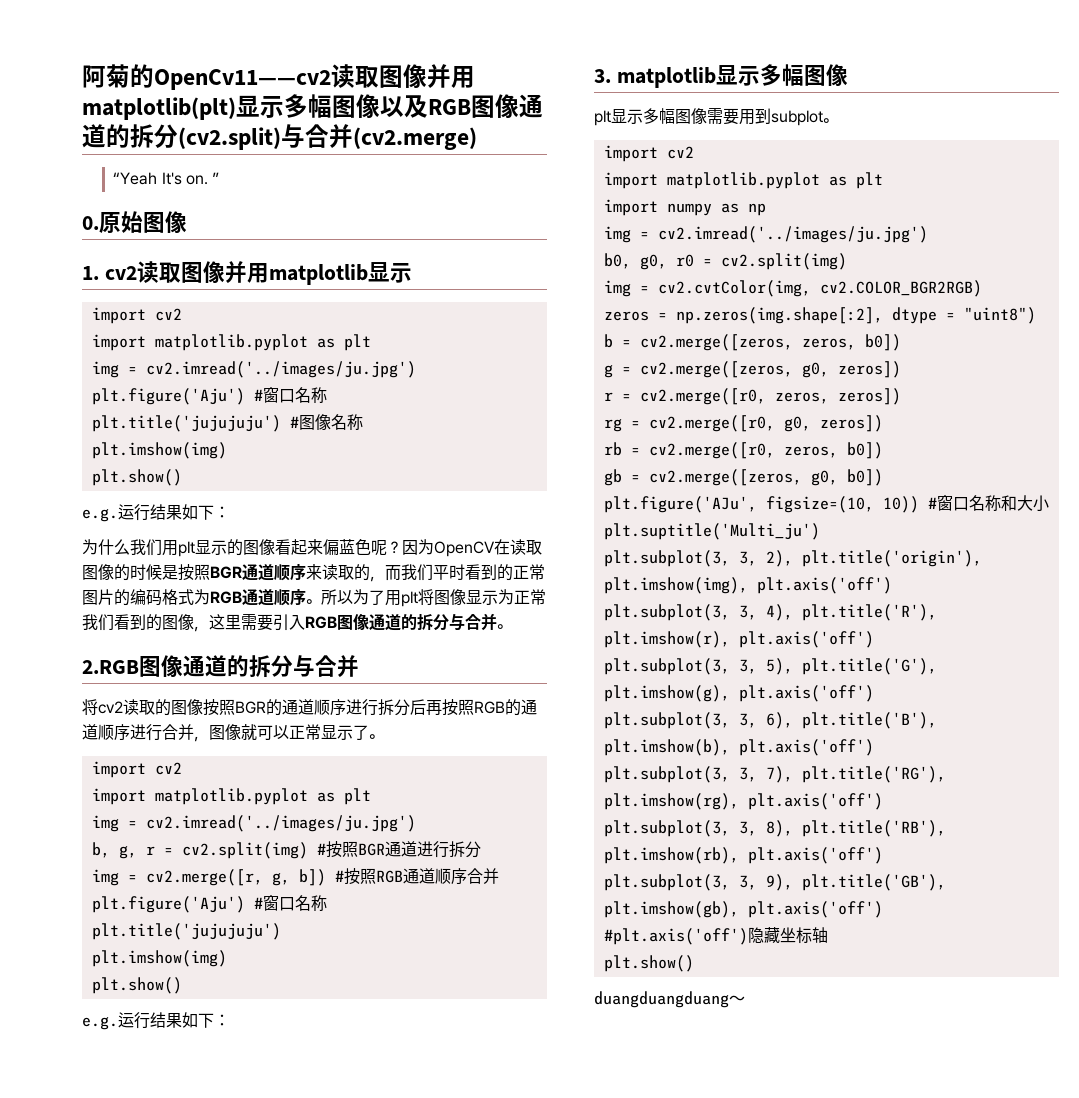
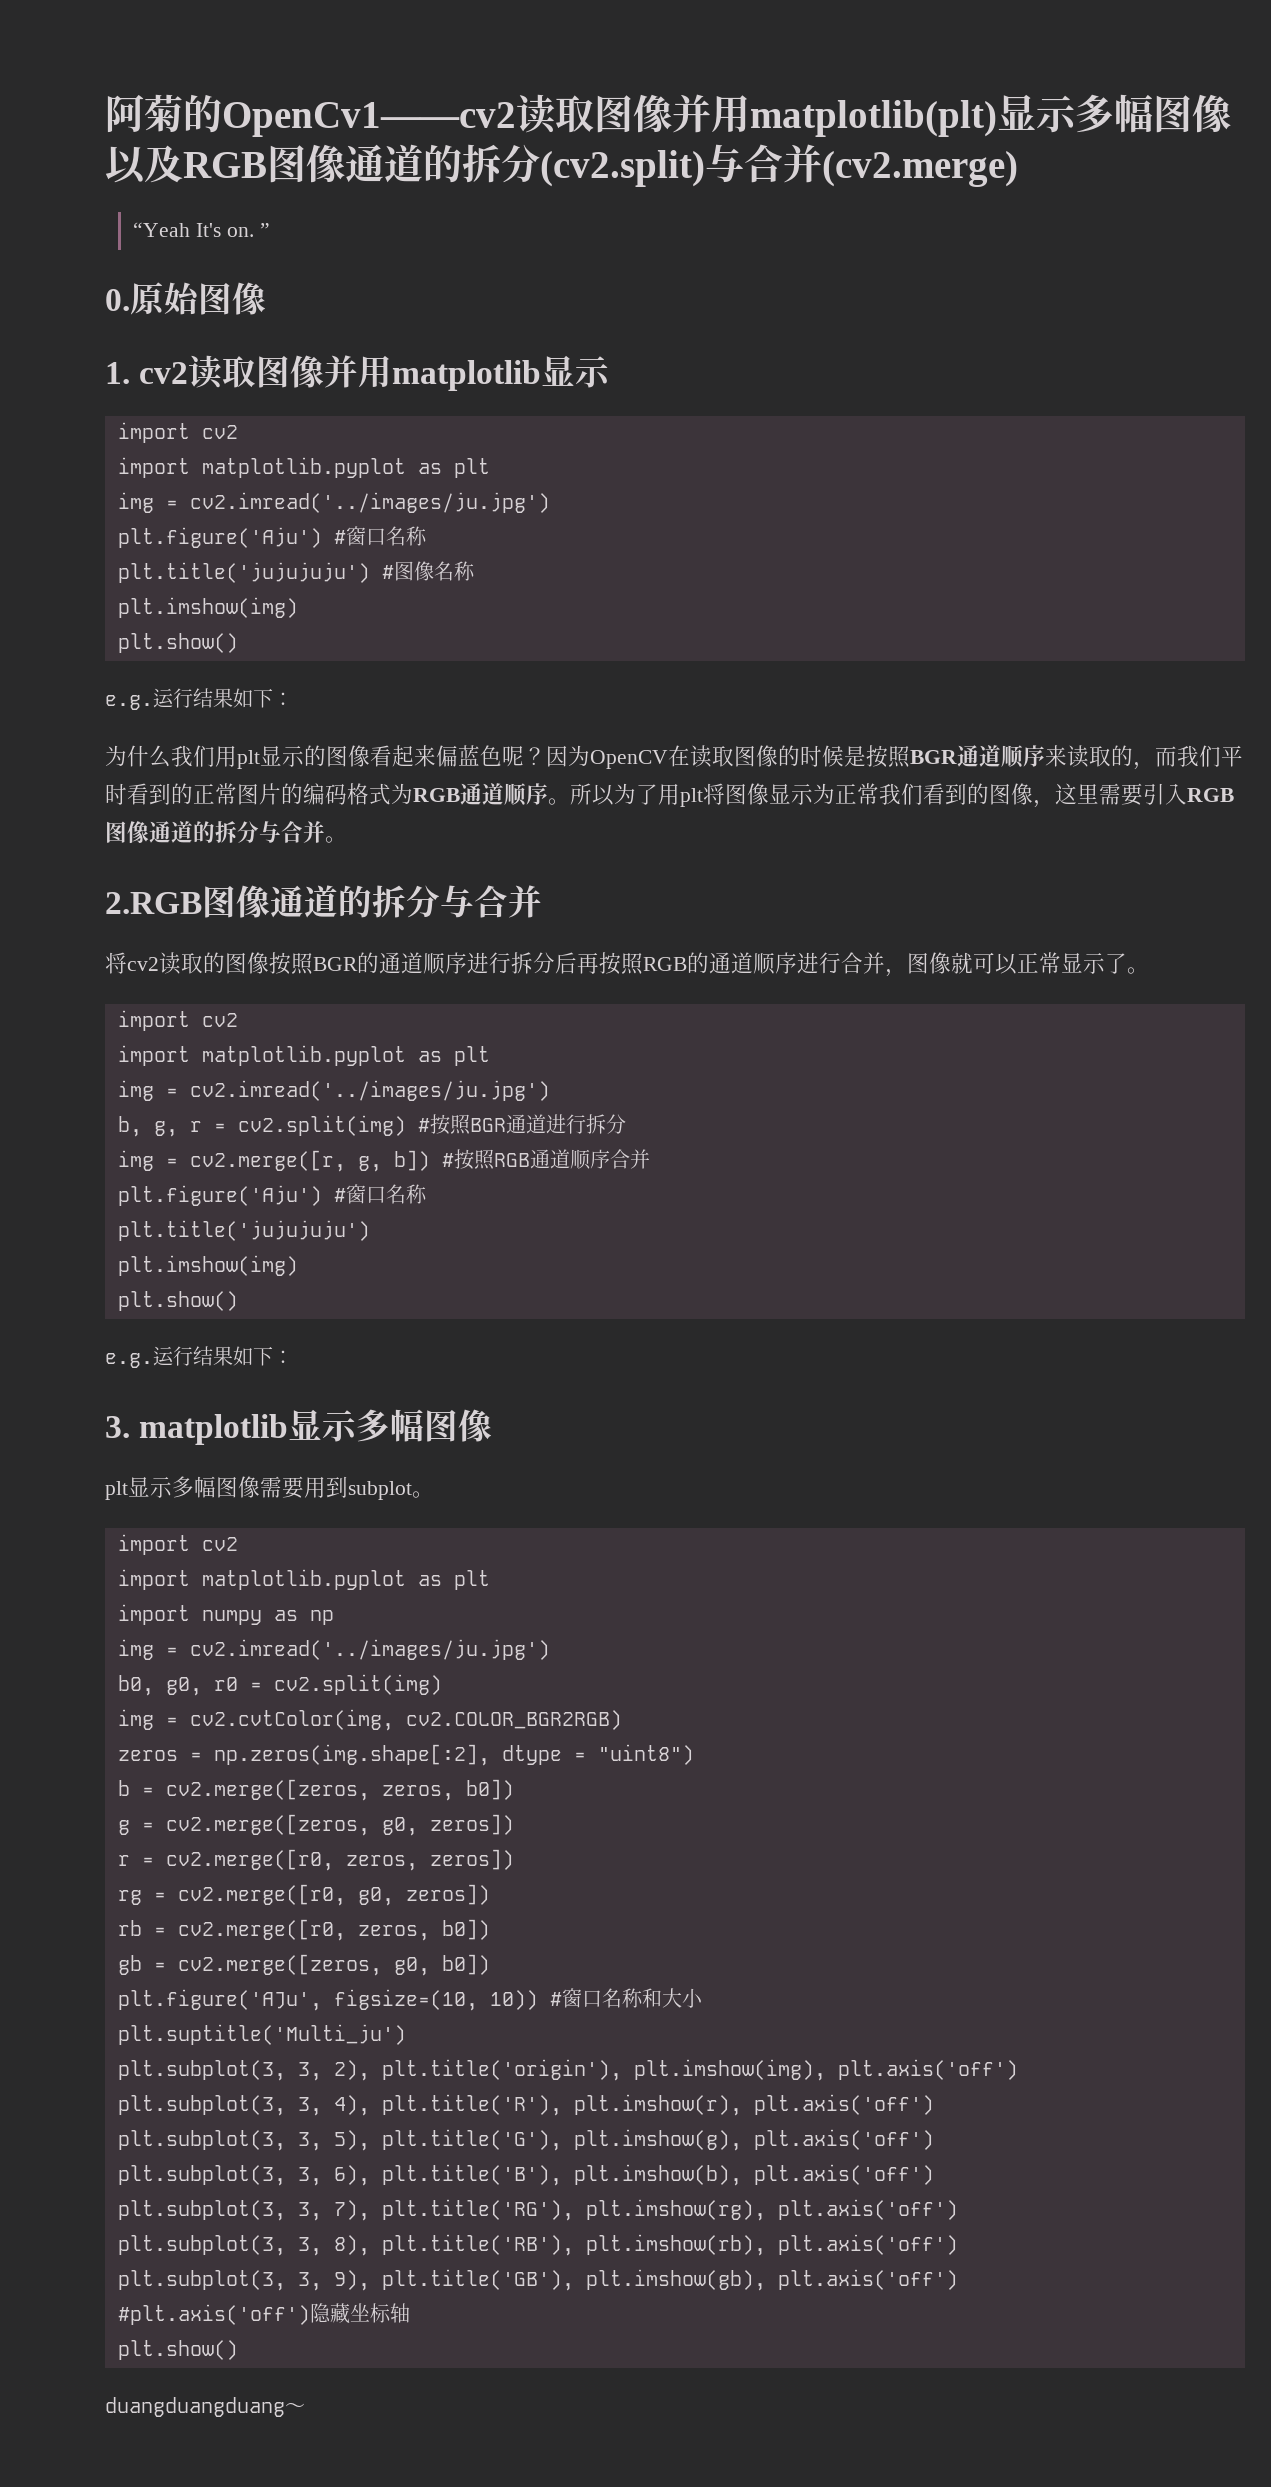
- 阿菊的OpenCv11——cv2读取图像并用matplotlib(plt)显示多幅图像以及RGB图像通道的拆分(cv2.split)与合并(cv2.merge)
+ 阿菊的OpenCv1——cv2读取图像并用matplotlib(plt)显示多幅图像以及RGB图像通道的拆分(cv2.split)与合并(cv2.merge)

